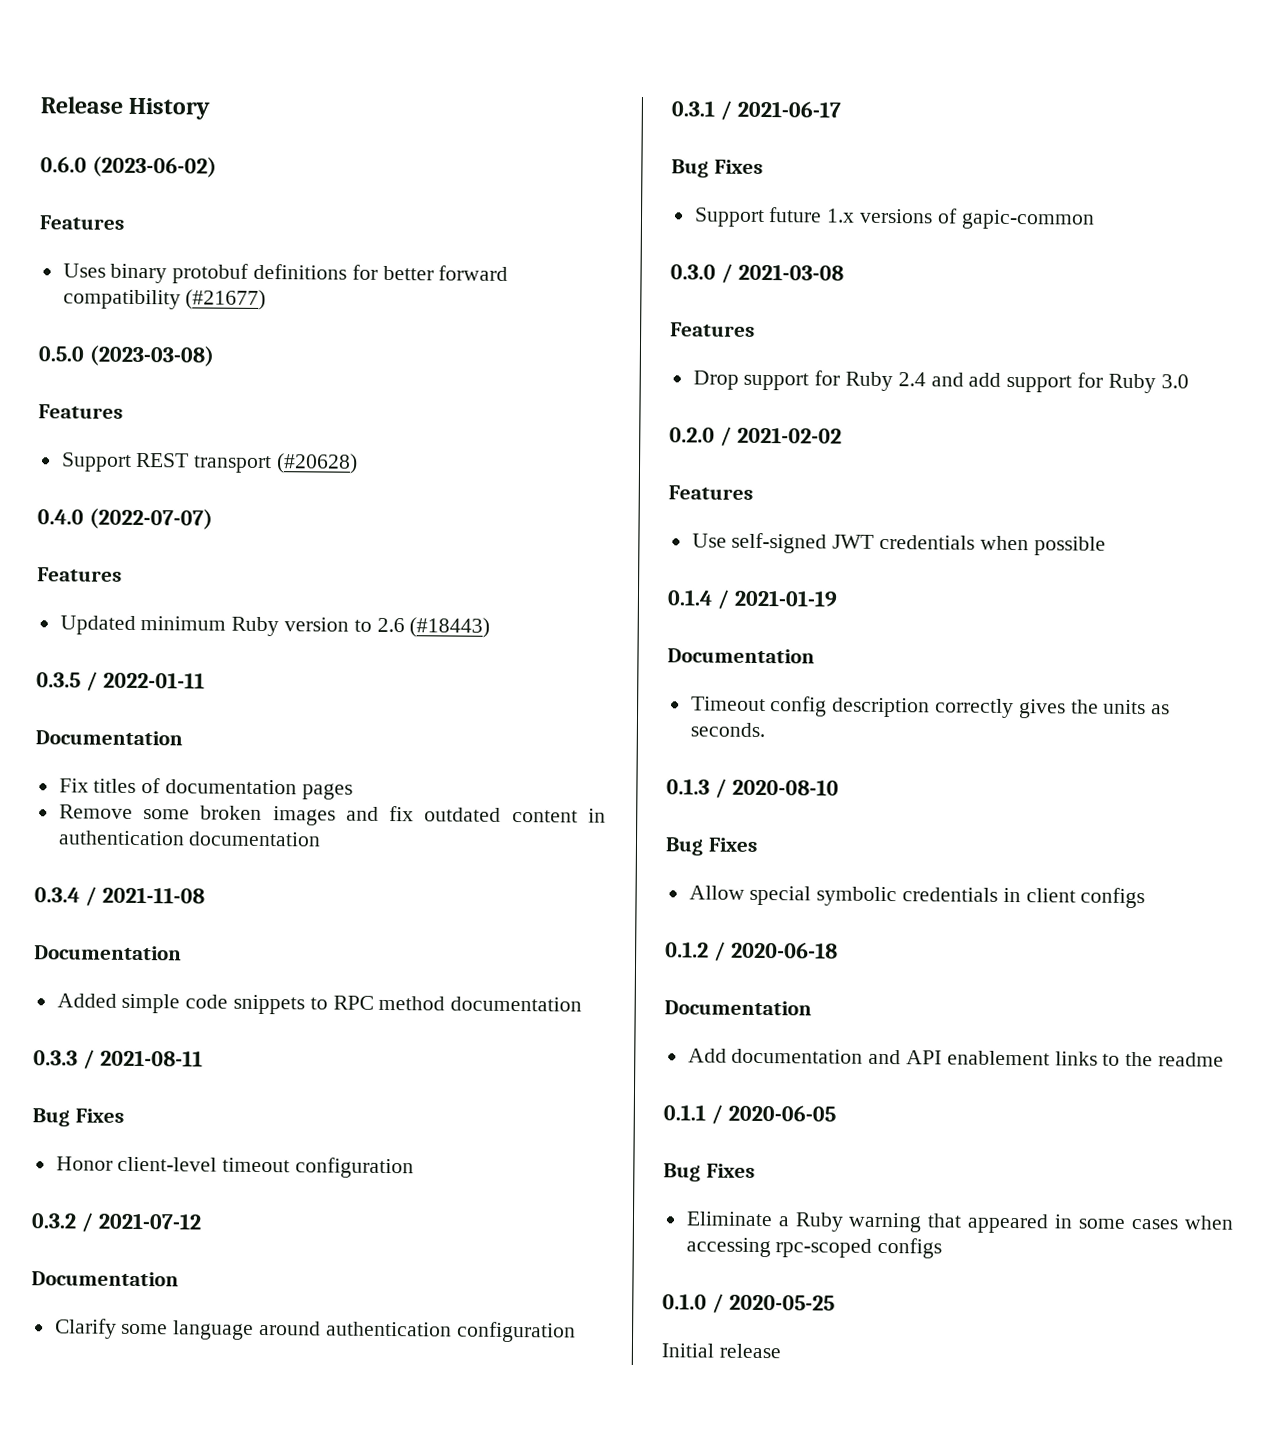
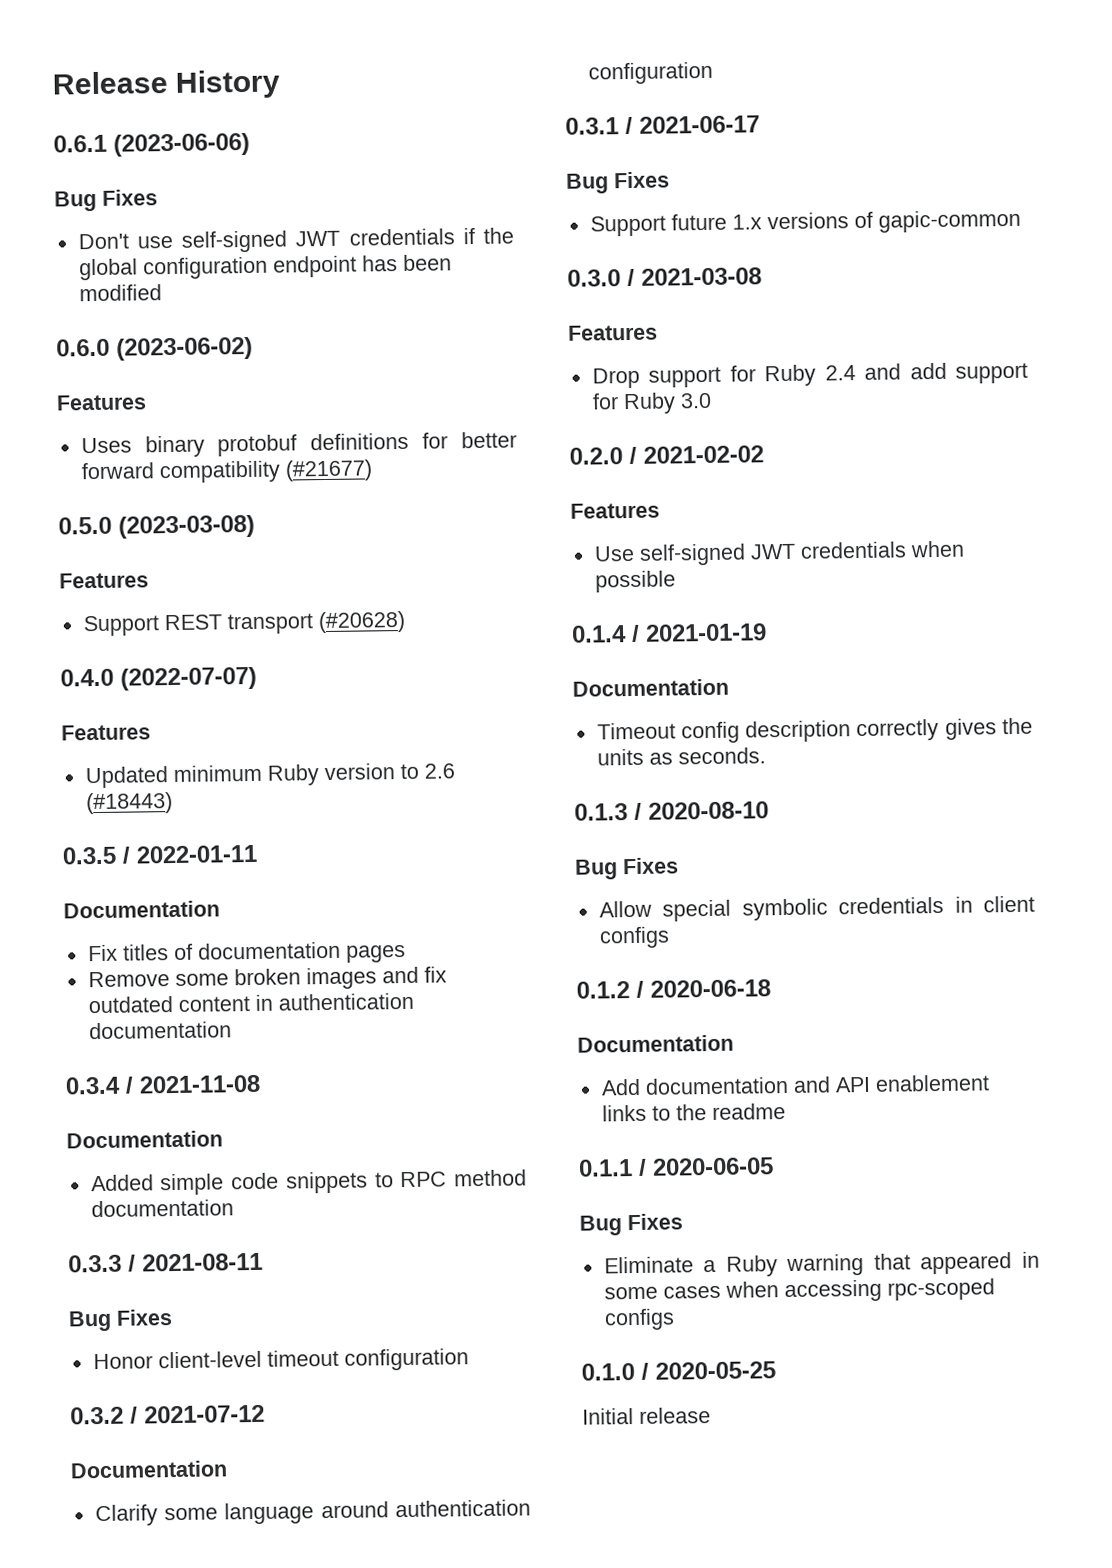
+ 0.6.1 (2023-06-06)
+ Bug Fixes
+ Don't use self-signed JWT credentials if the global configuration endpoint has been modified

